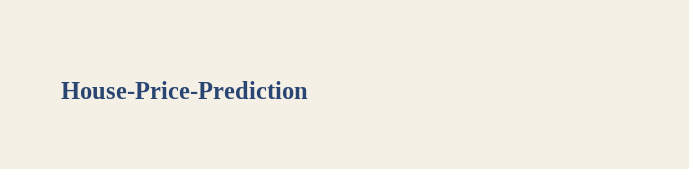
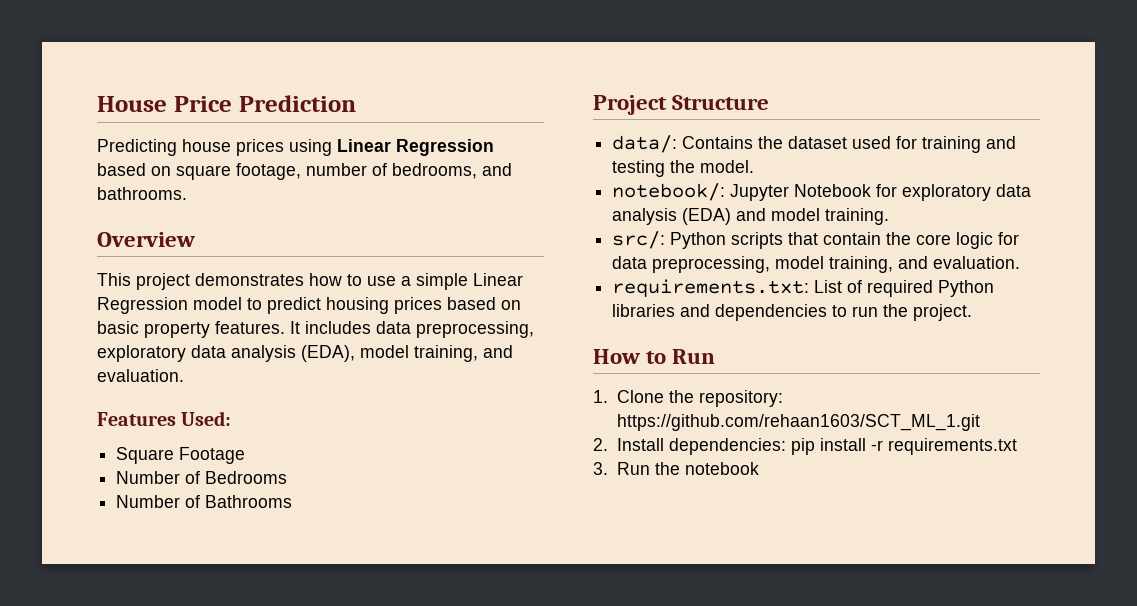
- House-Price-Prediction
+ House Price Prediction
+ Predicting house prices using Linear Regression based on square footage, number of bedrooms, and bathrooms.
+ Overview
+ This project demonstrates how to use a simple Linear Regression model to predict housing prices based on basic property features. It includes data preprocessing, exploratory data analysis (EDA), model training, and evaluation.
+ Features Used:
+ Square Footage
+ Number of Bedrooms
+ Number of Bathrooms
+ Project Structure
+ data/: Contains the dataset used for training and testing the model.
+ notebook/: Jupyter Notebook for exploratory data analysis (EDA) and model training.
+ src/: Python scripts that contain the core logic for data preprocessing, model training, and evaluation.
+ requirements.txt: List of required Python libraries and dependencies to run the project.
+ How to Run
+ 1. Clone the repository: https://github.com/rehaan1603/SCT_ML_1.git
+ 2. Install dependencies: pip install -r requirements.txt
+ 3. Run the notebook

